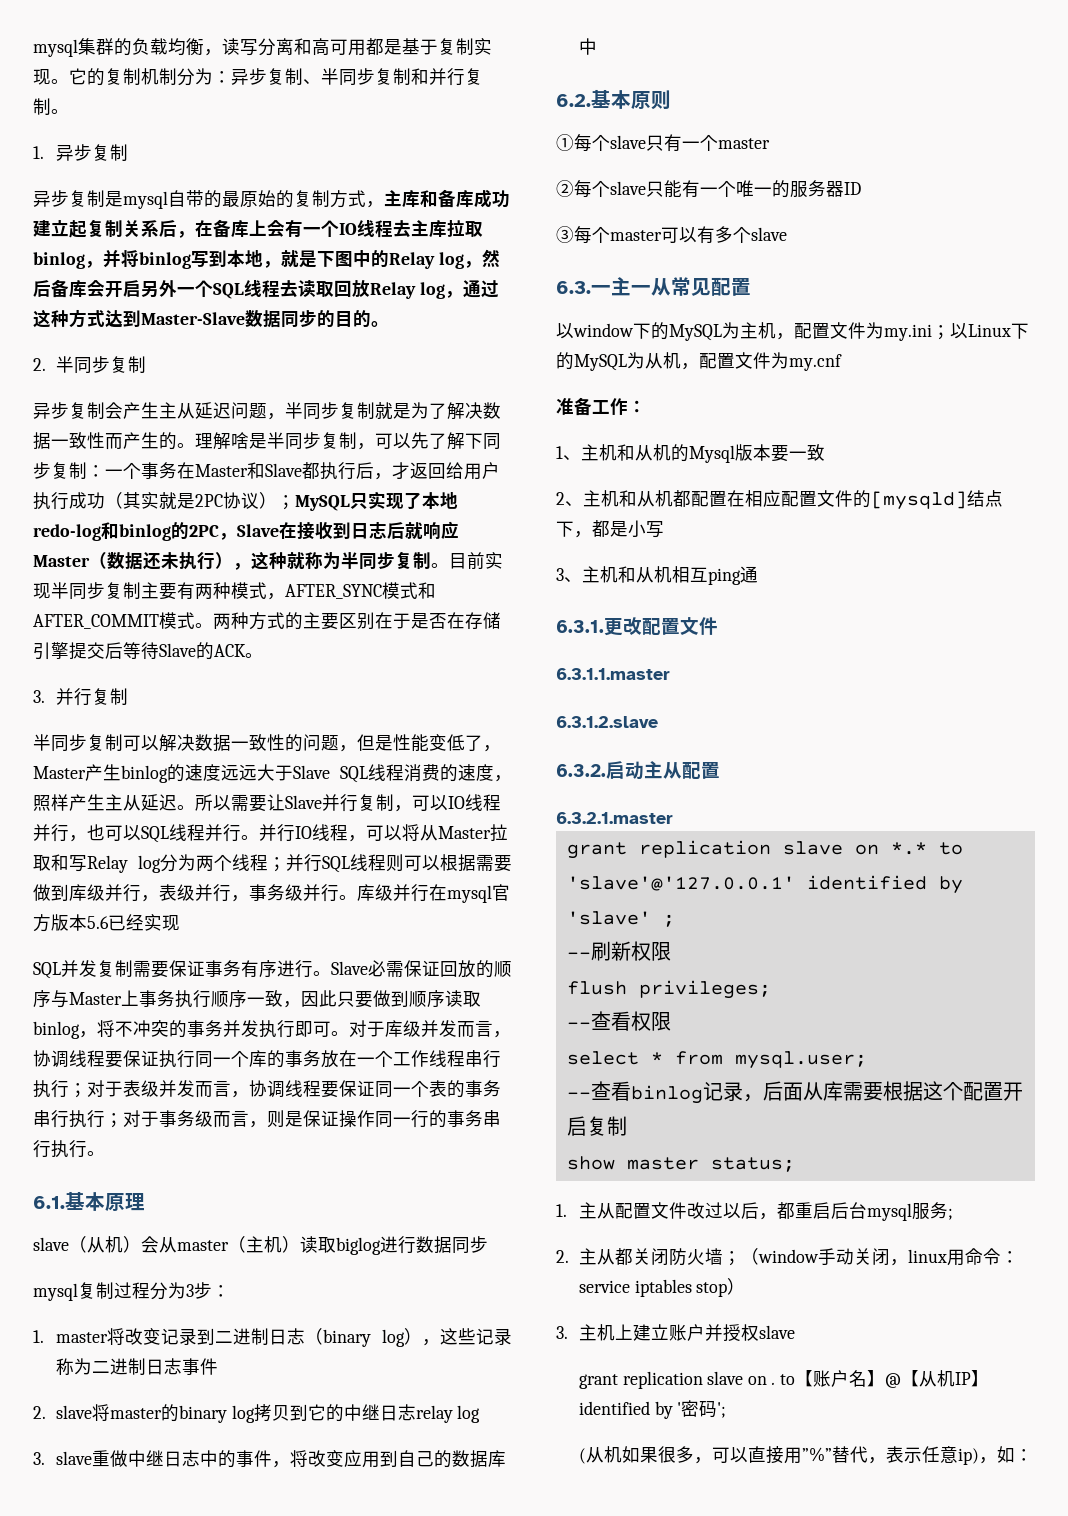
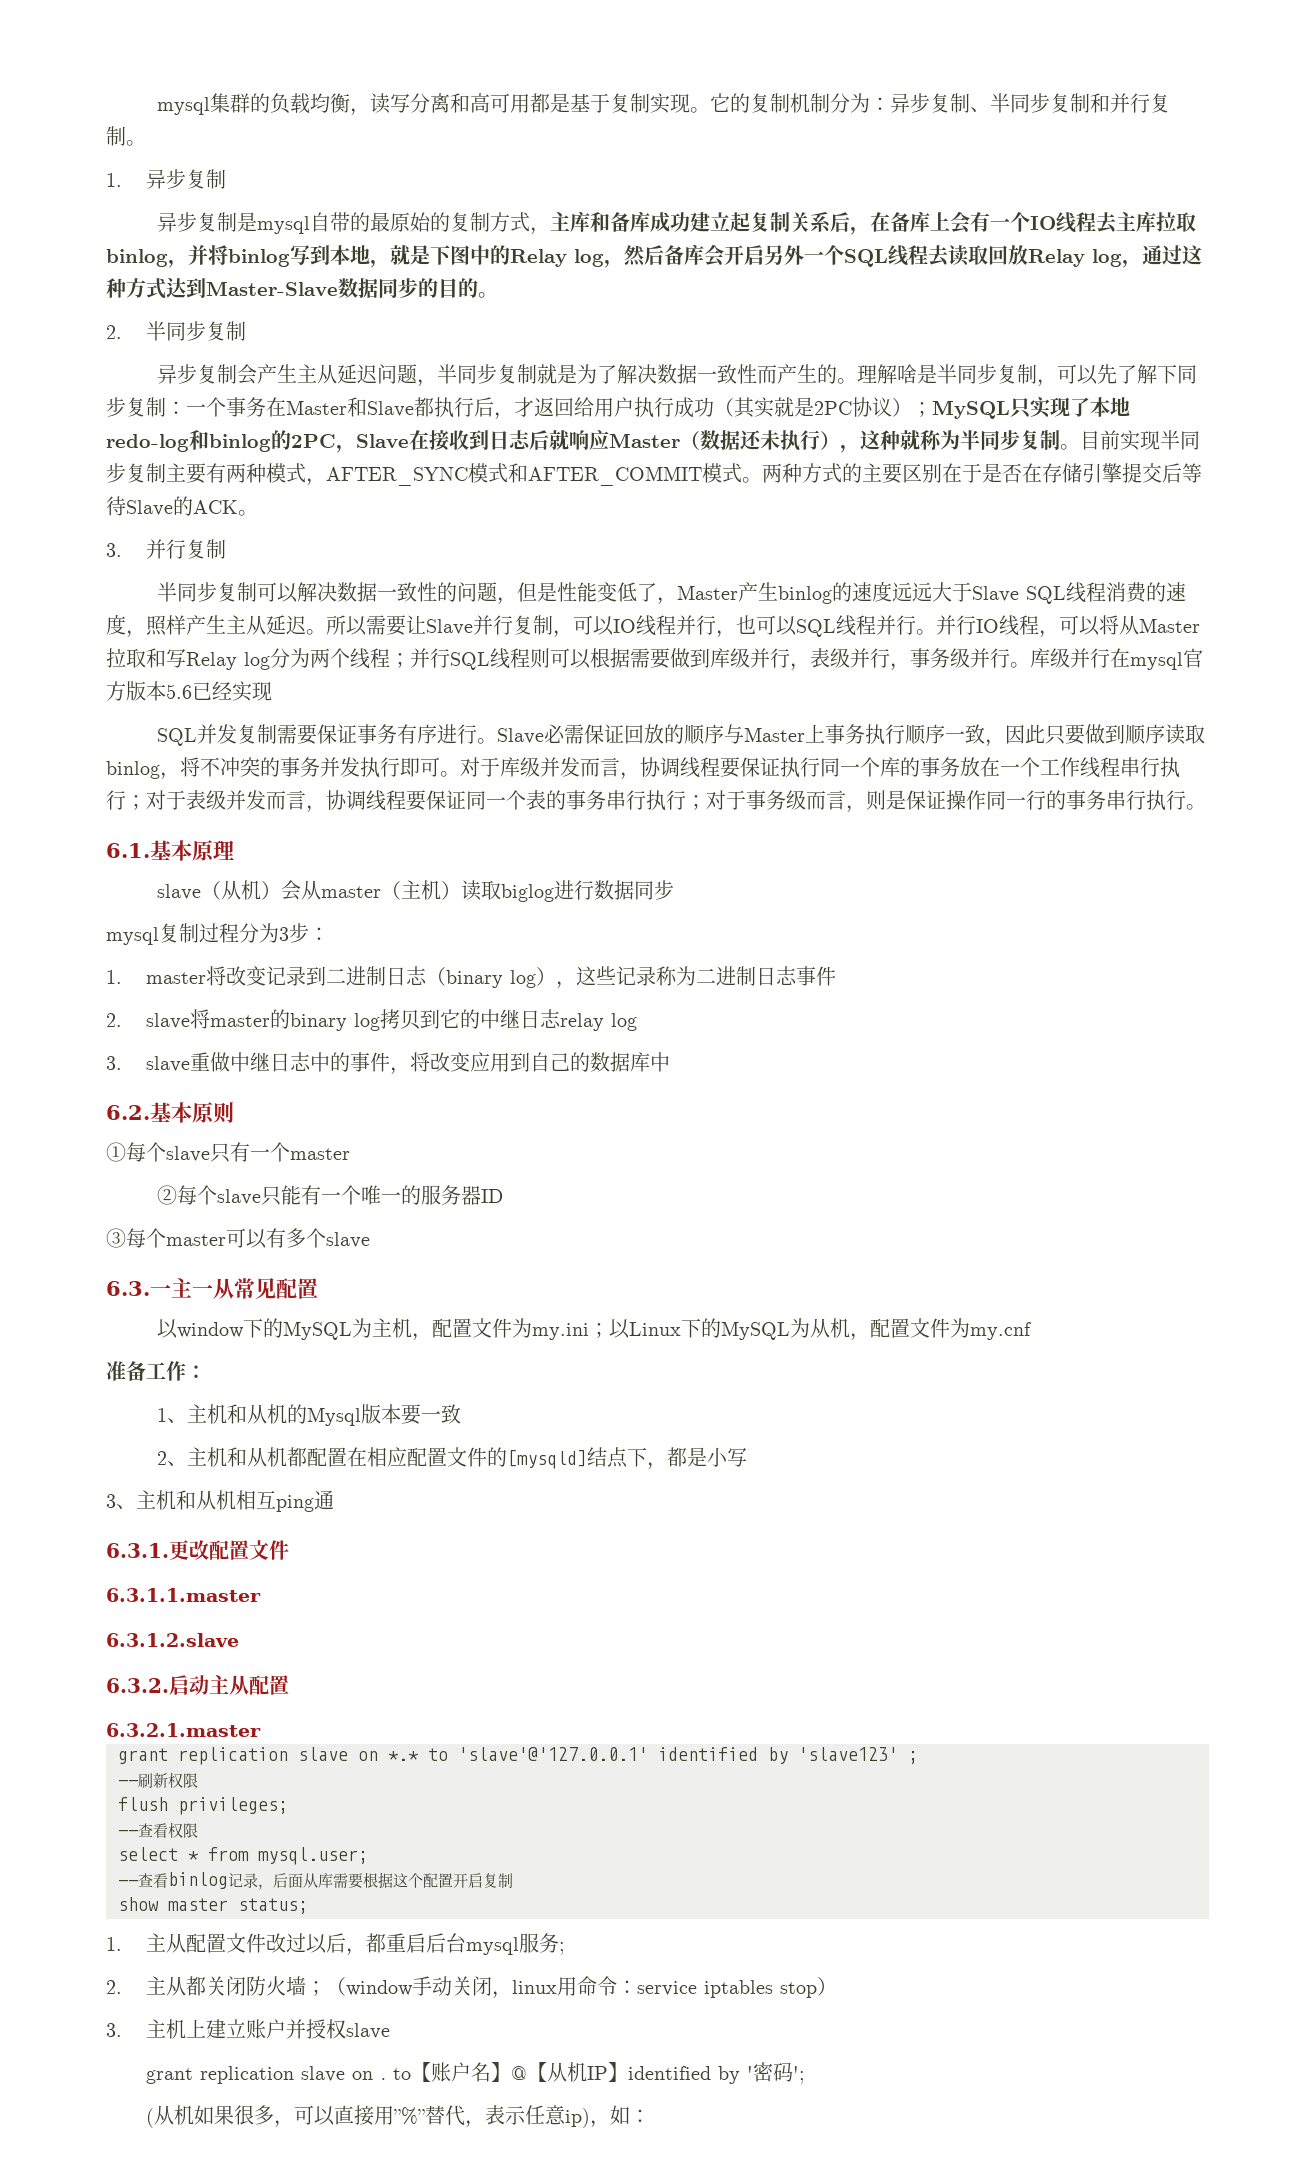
- grant replication slave on *.* to 'slave'@'127.0.0.1' identified by 'slave' ;
+ grant replication slave on *.* to 'slave'@'127.0.0.1' identified by 'slave123' ;

